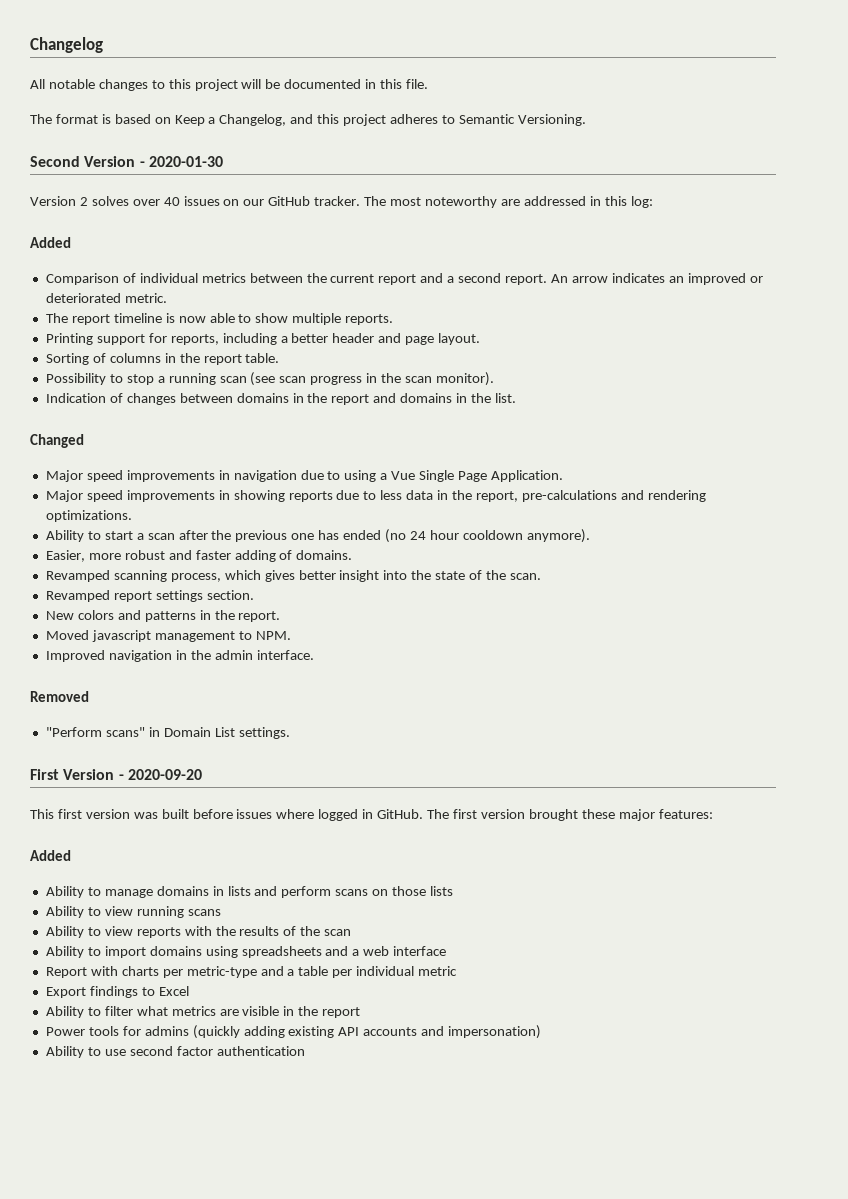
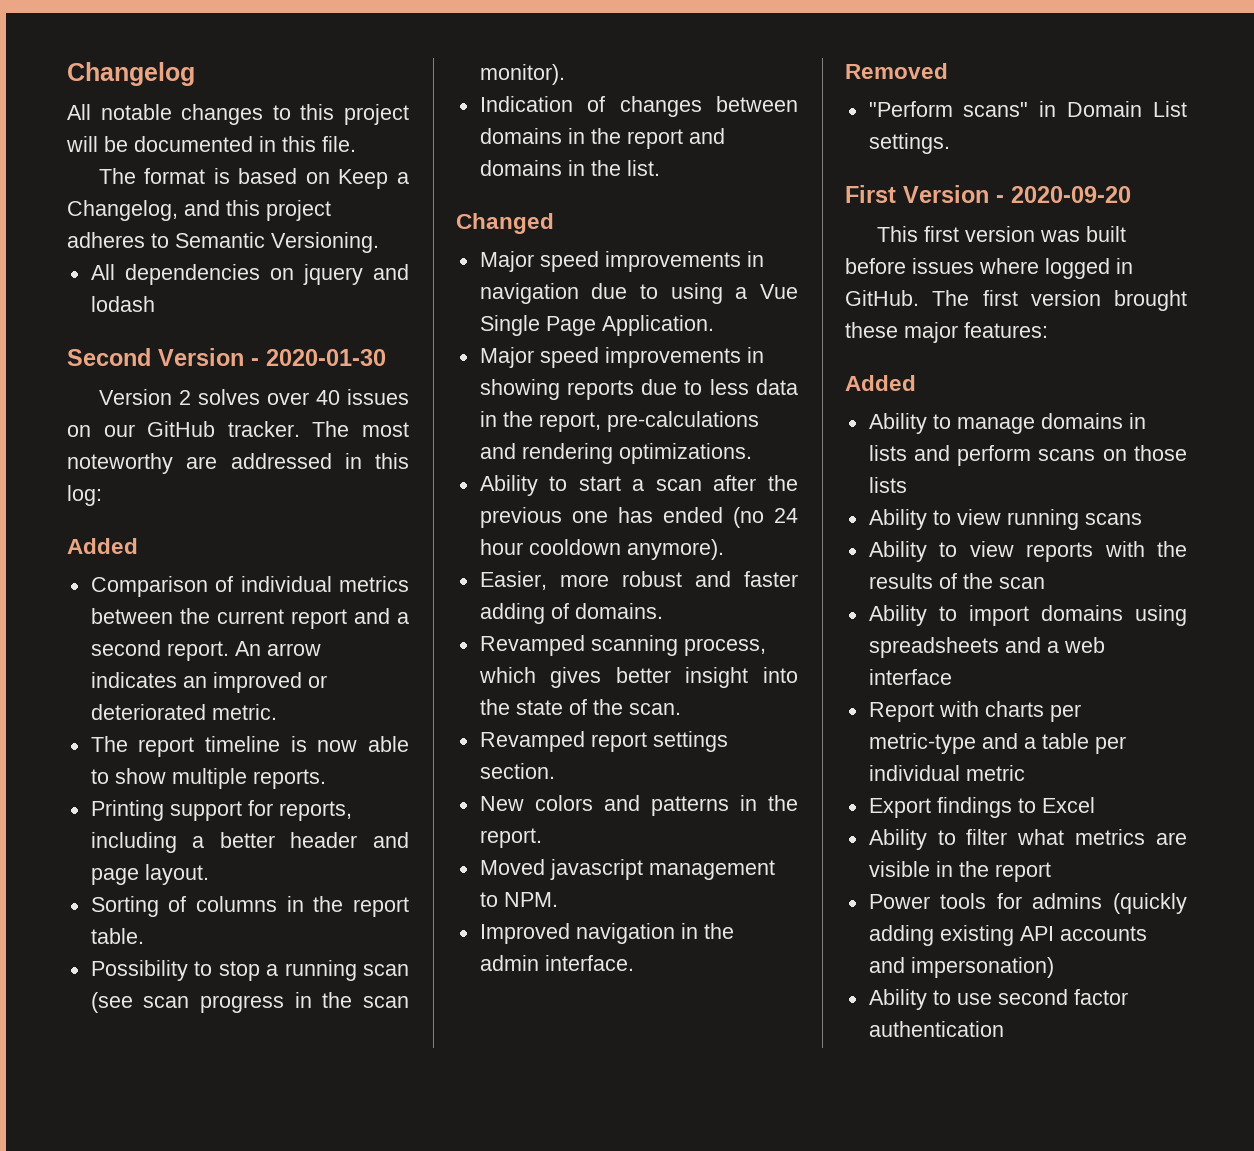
+ All dependencies on jquery and lodash

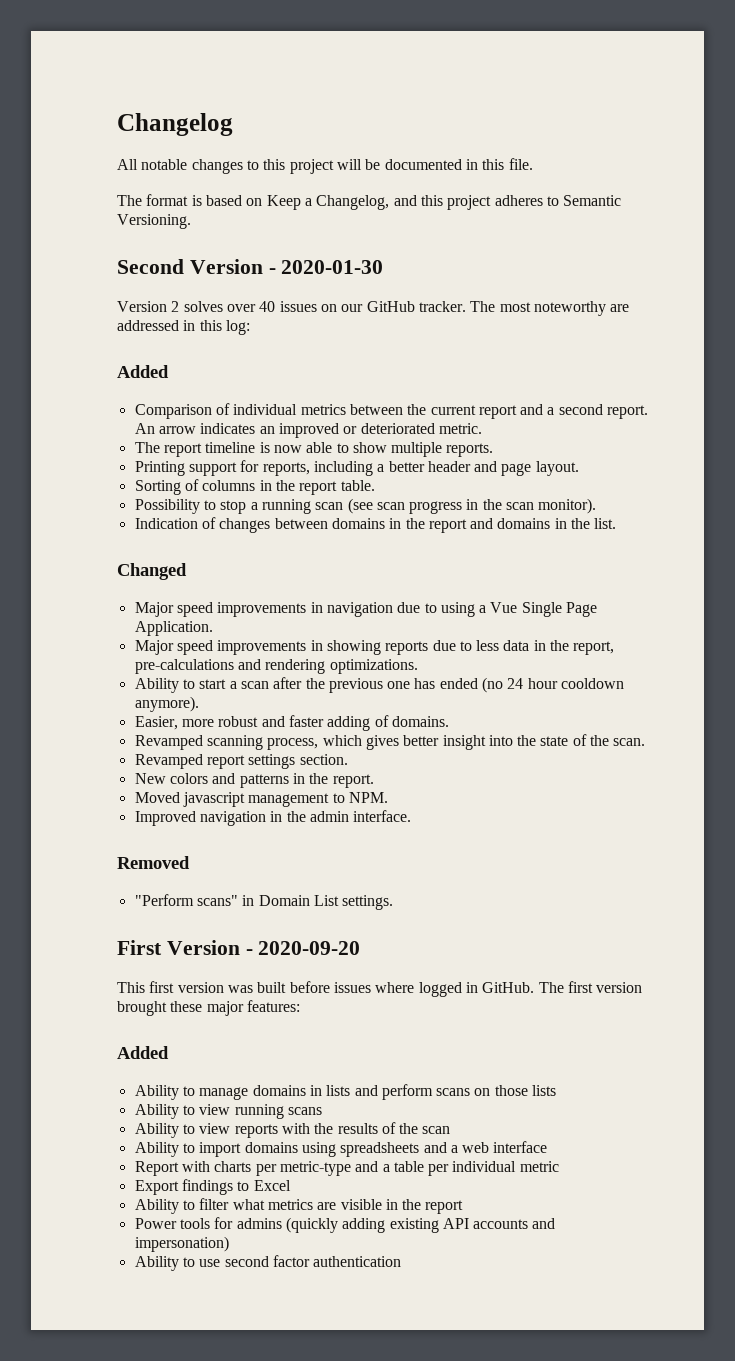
- All dependencies on jquery and lodash

